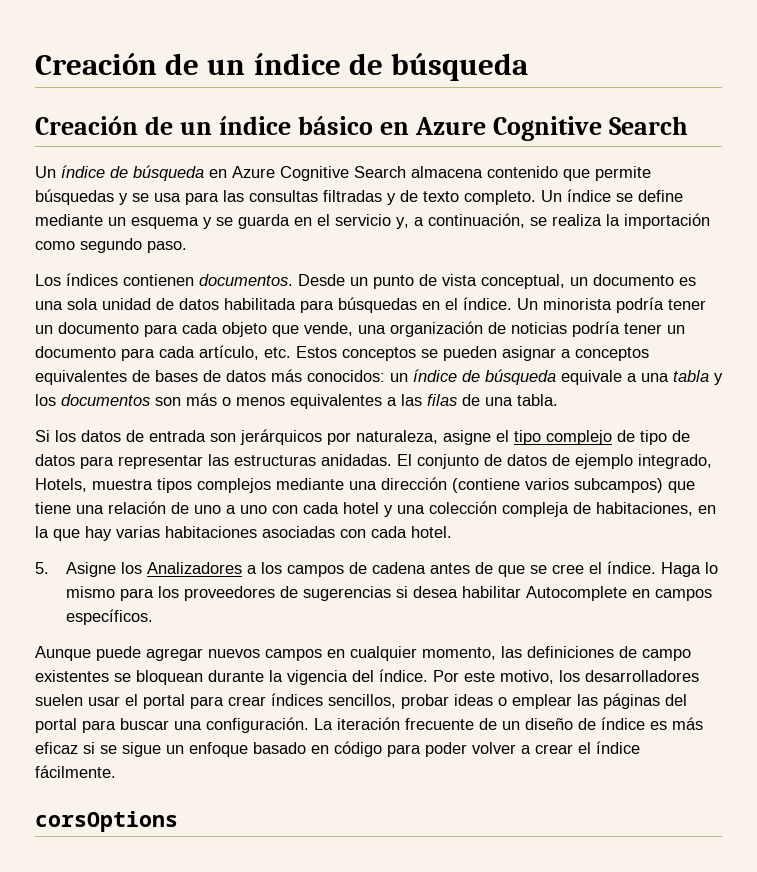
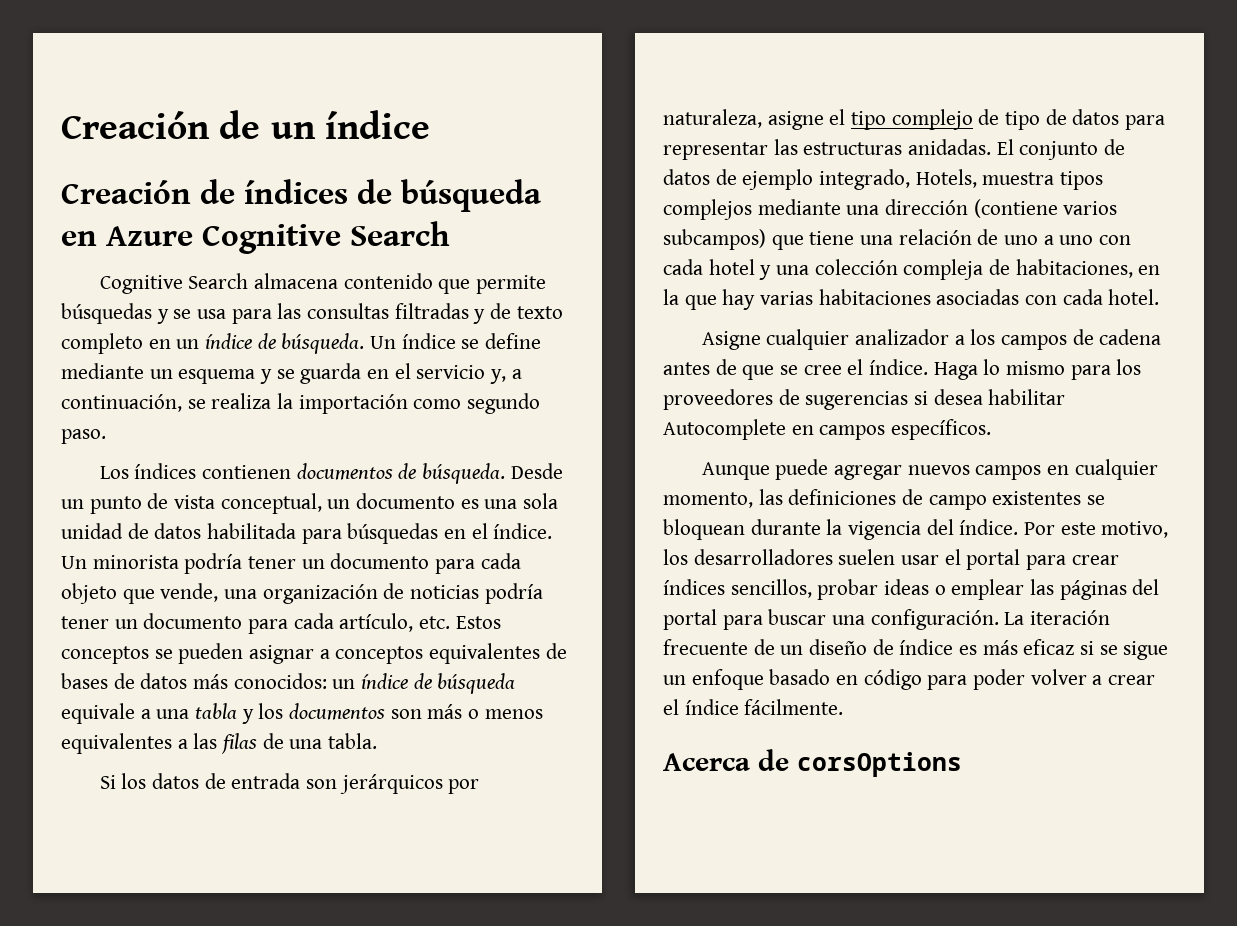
- Creación de un índice de búsqueda
- Creación de un índice básico en Azure Cognitive Search
+ Creación de un índice
+ Creación de índices de búsqueda en Azure Cognitive Search
- Un índice de búsqueda en Azure Cognitive Search almacena contenido que permite búsquedas y se usa para las consultas filtradas y de texto completo.
+ Cognitive Search almacena contenido que permite búsquedas y se usa para las consultas filtradas y de texto completo en un índice de búsqueda.
- Los índices contienen documentos.
+ Los índices contienen documentos de búsqueda.
- 5. Asigne los Analizadores a los campos de cadena antes de que se cree el índice.
+ Asigne cualquier analizador a los campos de cadena antes de que se cree el índice.
- corsOptions
+ Acerca de corsOptions

